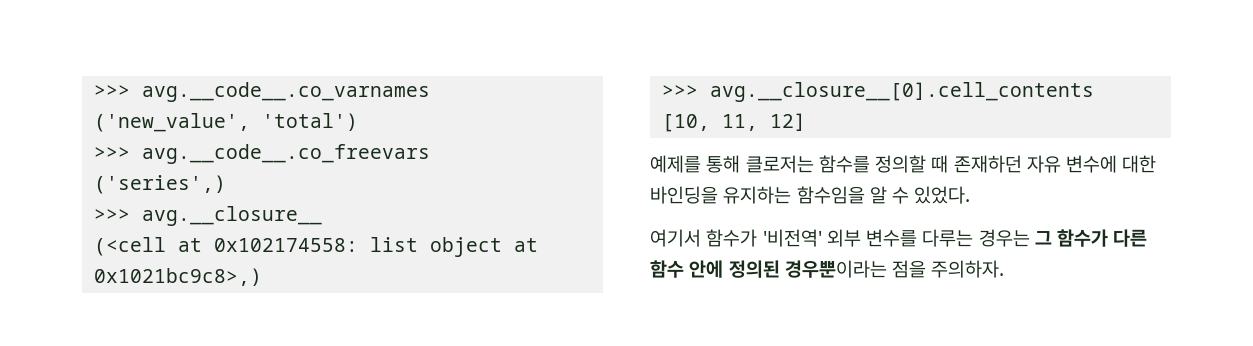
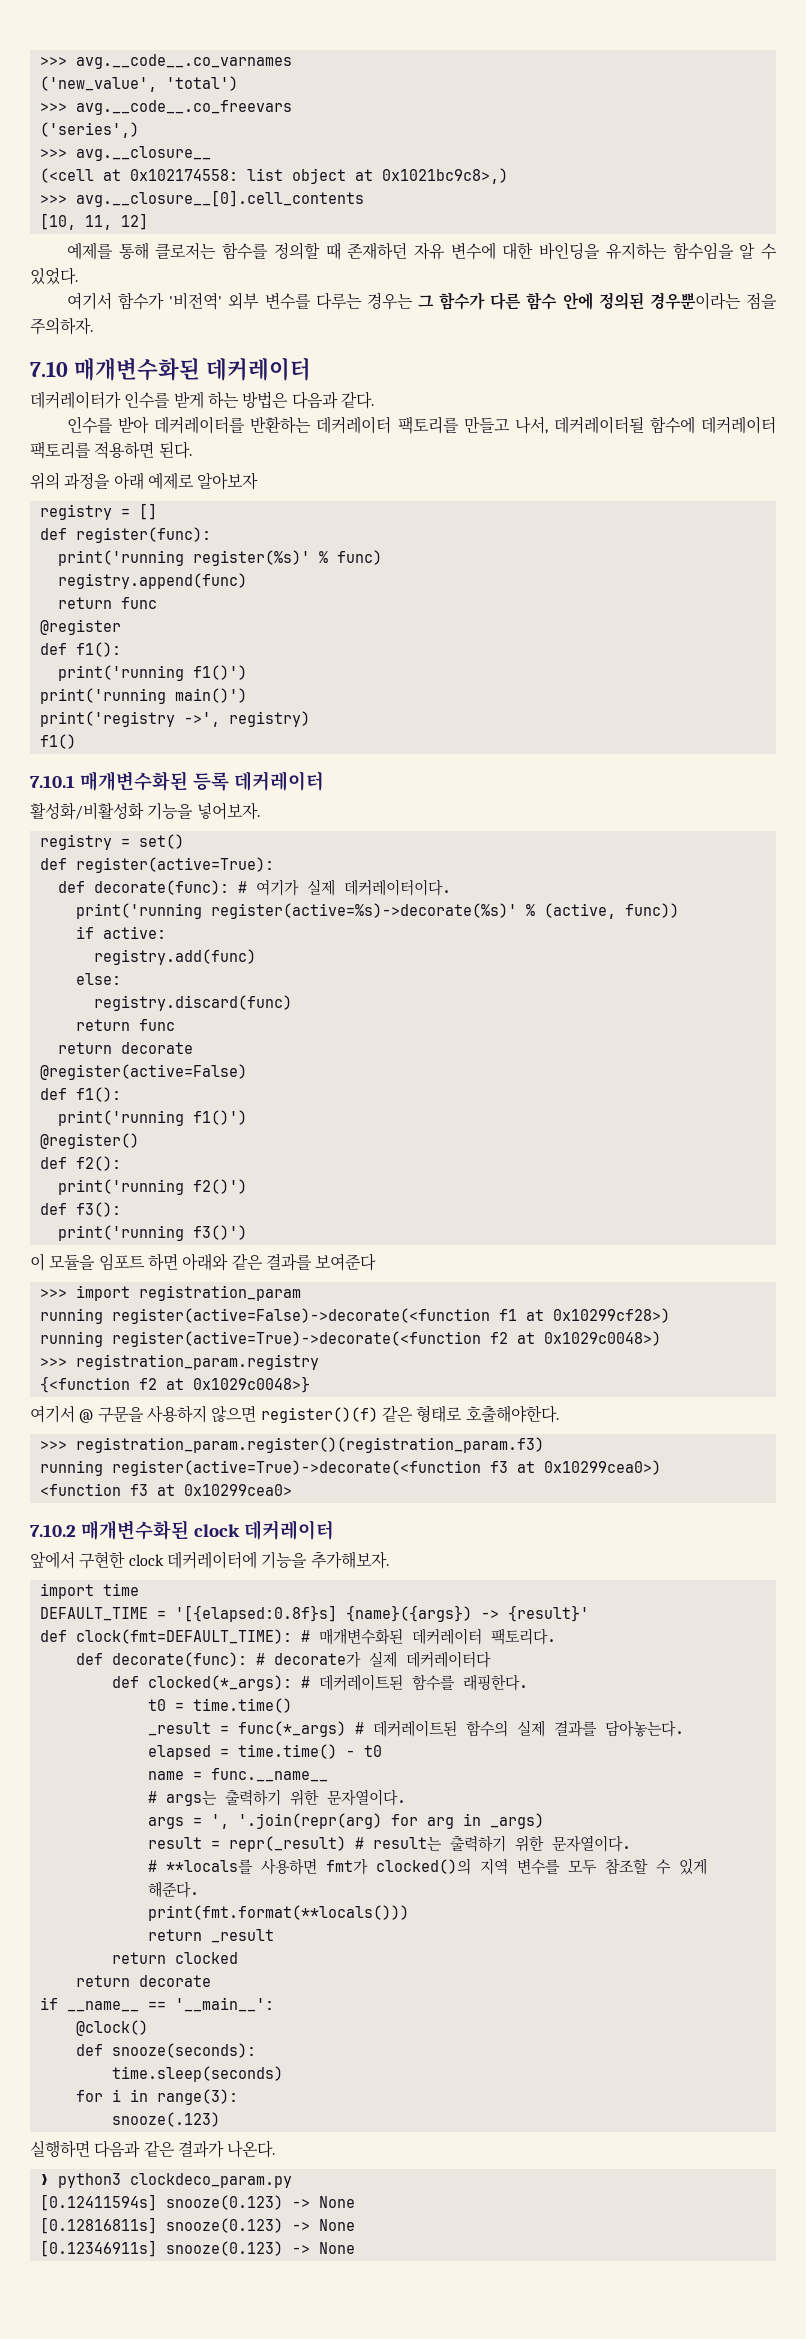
+ 7.10 매개변수화된 데커레이터
+ 데커레이터가 인수를 받게 하는 방법은 다음과 같다.
+ 인수를 받아 데커레이터를 반환하는 데커레이터 팩토리를 만들고 나서, 데커레이터될 함수에 데커레이터 팩토리를 적용하면 된다.
+ 위의 과정을 아래 예제로 알아보자
+ registry = []
+ def register(func):
+ print('running register(%s)' % func)
+ registry.append(func)
+ return func
+ @register
+ def f1():
+ print('running f1()')
+ print('running main()')
+ print('registry ->', registry)
+ f1()
+ 7.10.1 매개변수화된 등록 데커레이터
+ 활성화/비활성화 기능을 넣어보자.
+ registry = set()
+ def register(active=True):
+ def decorate(func): # 여기가 실제 데커레이터이다.
+ print('running register(active=%s)->decorate(%s)' % (active, func))
+ if active:
+ registry.add(func)
+ else:
+ registry.discard(func)
+ return func
+ return decorate
+ @register(active=False)
+ def f1():
+ print('running f1()')
+ @register()
+ def f2():
+ print('running f2()')
+ def f3():
+ print('running f3()')
+ 이 모듈을 임포트 하면 아래와 같은 결과를 보여준다
+ >>> import registration_param
+ running register(active=False)->decorate(<function f1 at 0x10299cf28>)
+ running register(active=True)->decorate(<function f2 at 0x1029c0048>)
+ >>> registration_param.registry
+ {<function f2 at 0x1029c0048>}
+ 여기서 @ 구문을 사용하지 않으면 register()(f) 같은 형태로 호출해야한다.
+ >>> registration_param.register()(registration_param.f3)
+ running register(active=True)->decorate(<function f3 at 0x10299cea0>)
+ <function f3 at 0x10299cea0>
+ 7.10.2 매개변수화된 clock 데커레이터
+ 앞에서 구현한 clock 데커레이터에 기능을 추가해보자.
+ import time
+ DEFAULT_TIME = '[{elapsed:0.8f}s] {name}({args}) -> {result}'
+ def clock(fmt=DEFAULT_TIME): # 매개변수화된 데커레이터 팩토리다.
+ def decorate(func): # decorate가 실제 데커레이터다
+ def clocked(*_args): # 데커레이트된 함수를 래핑한다.
+ t0 = time.time()
+ _result = func(*_args) # 데커레이트된 함수의 실제 결과를 담아놓는다.
+ elapsed = time.time() - t0
+ name = func.__name__
+ # args는 출력하기 위한 문자열이다.
+ args = ', '.join(repr(arg) for arg in _args)
+ result = repr(_result) # result는 출력하기 위한 문자열이다.
+ # **locals를 사용하면 fmt가 clocked()의 지역 변수를 모두 참조할 수 있게 해준다.
+ print(fmt.format(**locals()))
+ return _result
+ return clocked
+ return decorate
+ if __name__ == '__main__':
+ @clock()
+ def snooze(seconds):
+ time.sleep(seconds)
+ for i in range(3):
+ snooze(.123)
+ 실행하면 다음과 같은 결과가 나온다.
+ ❯ python3 clockdeco_param.py
+ [0.12411594s] snooze(0.123) -> None
+ [0.12816811s] snooze(0.123) -> None
+ [0.12346911s] snooze(0.123) -> None

